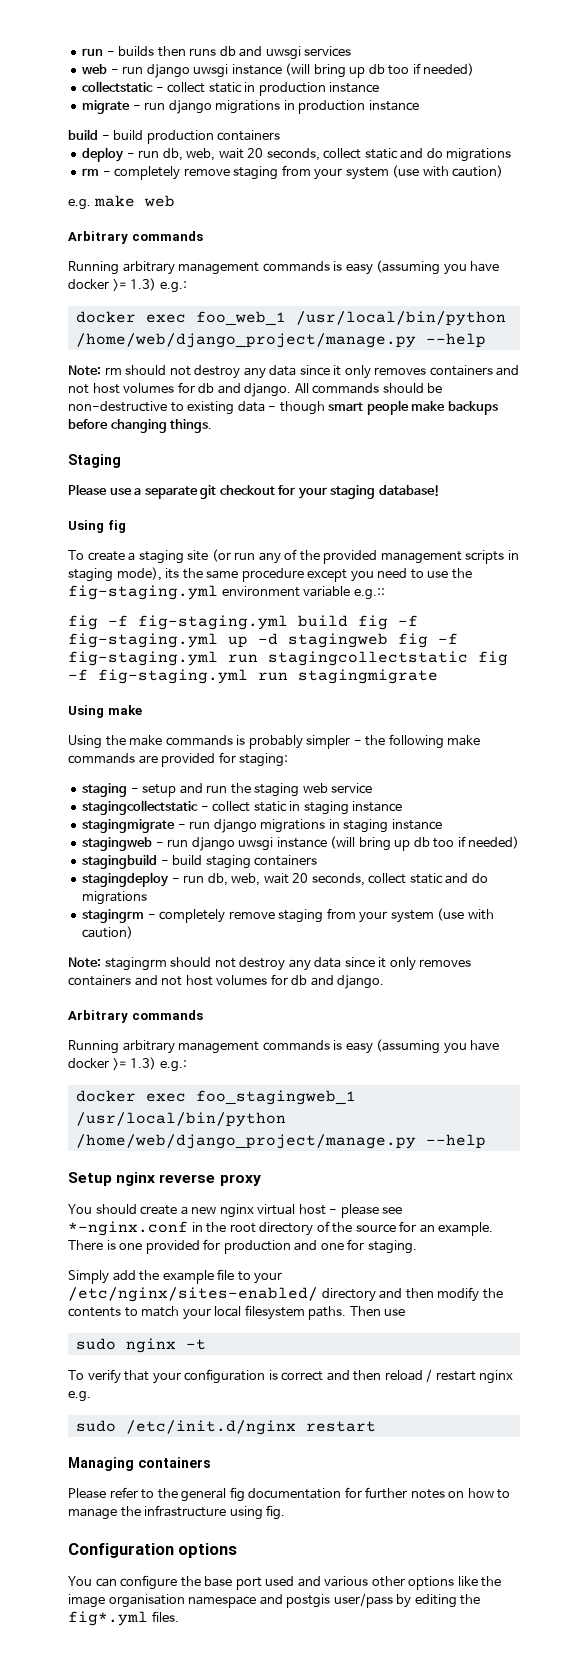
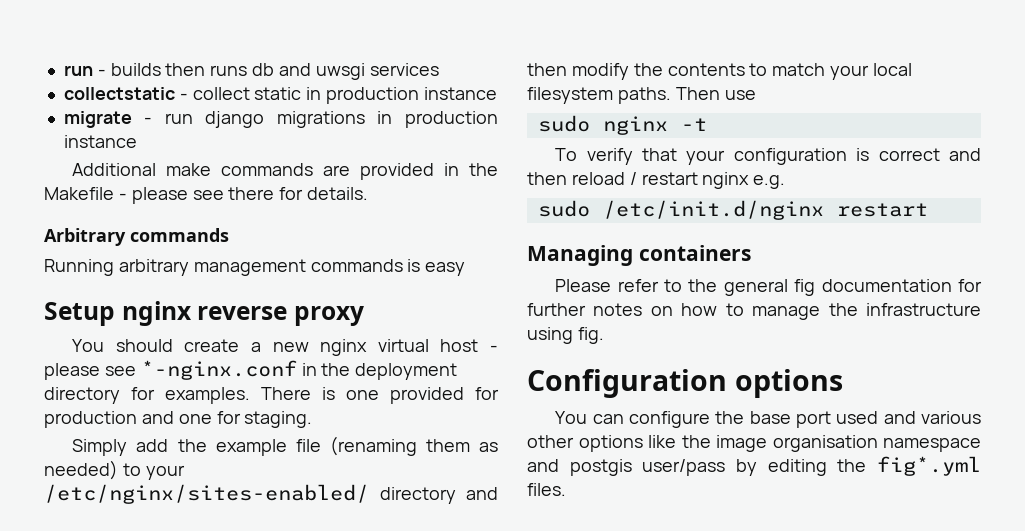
- web - run django uwsgi instance (will bring up db too if needed)
- build - build production containers
- deploy - run db, web, wait 20 seconds, collect static and do migrations
- rm - completely remove staging from your system (use with caution)
- e.g. make web
+ Additional make commands are provided in the Makefile - please see there for details.
  Arbitrary commands
- Running arbitrary management commands is easy (assuming you have docker >= 1.3) e.g.:
- docker exec foo_web_1 /usr/local/bin/python /home/web/django_project/manage.py --help
- Note: rm should not destroy any data since it only removes containers and not host volumes for db and django. All commands should be non-destructive to existing data - though smart people make backups before changing things.
- Staging
- Please use a separate git checkout for your staging database!
- Using fig
- To create a staging site (or run any of the provided management scripts in staging mode), its the same procedure except you need to use the fig-staging.yml environment variable e.g.::
- fig -f fig-staging.yml build fig -f fig-staging.yml up -d stagingweb fig -f fig-staging.yml run stagingcollectstatic fig -f fig-staging.yml run stagingmigrate
- Using make
- Using the make commands is probably simpler - the following make commands are provided for staging:
- staging - setup and run the staging web service
- stagingcollectstatic - collect static in staging instance
- stagingmigrate - run django migrations in staging instance
- stagingweb - run django uwsgi instance (will bring up db too if needed)
- stagingbuild - build staging containers
- stagingdeploy - run db, web, wait 20 seconds, collect static and do migrations
- stagingrm - completely remove staging from your system (use with caution)
- Note: stagingrm should not destroy any data since it only removes containers and not host volumes for db and django.
- Arbitrary commands
- Running arbitrary management commands is easy (assuming you have docker >= 1.3) e.g.:
- docker exec foo_stagingweb_1 /usr/local/bin/python /home/web/django_project/manage.py --help
+ Running arbitrary management commands is easy
- You should create a new nginx virtual host - please see *-nginx.conf in the root directory of the source for an example.
+ You should create a new nginx virtual host - please see *-nginx.conf in the deployment directory for examples.
- Simply add the example file to your /etc/nginx/sites-enabled/ directory and then modify the contents to match your local filesystem paths.
+ Simply add the example file (renaming them as needed) to your /etc/nginx/sites-enabled/ directory and then modify the contents to match your local filesystem paths.

